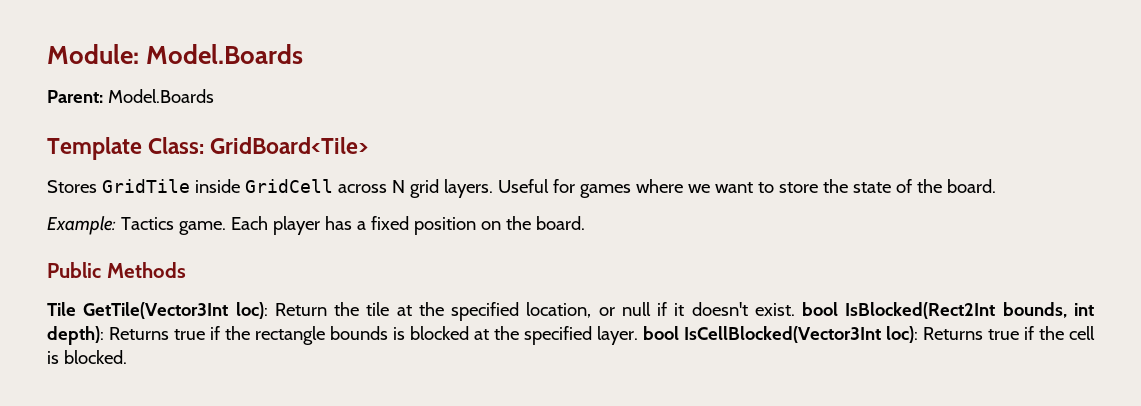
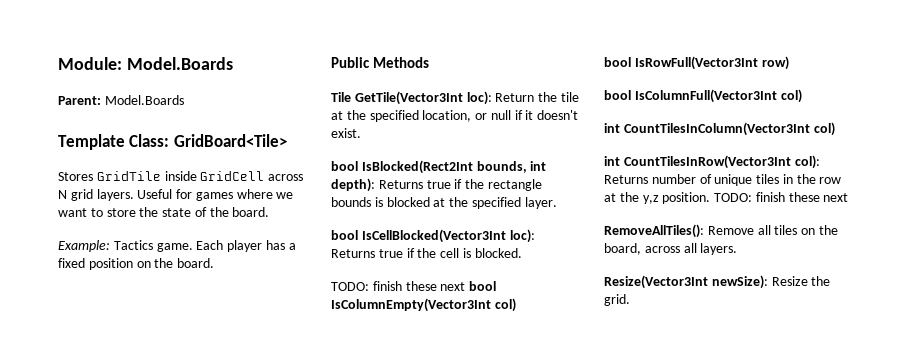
- Tile GetTile(Vector3Int loc): Return the tile at the specified location, or null if it doesn't exist. bool IsBlocked(Rect2Int bounds, int depth): Returns true if the rectangle bounds is blocked at the specified layer. bool IsCellBlocked(Vector3Int loc): Returns true if the cell is blocked.
+ Tile GetTile(Vector3Int loc): Return the tile at the specified location, or null if it doesn't exist.
+ bool IsBlocked(Rect2Int bounds, int depth): Returns true if the rectangle bounds is blocked at the specified layer.
+ bool IsCellBlocked(Vector3Int loc): Returns true if the cell is blocked.
+ TODO: finish these next bool IsColumnEmpty(Vector3Int col)
+ bool IsRowFull(Vector3Int row)
+ bool IsColumnFull(Vector3Int col)
+ int CountTilesInColumn(Vector3Int col)
+ int CountTilesInRow(Vector3Int col): Returns number of unique tiles in the row at the y,z position. TODO: finish these next
+ RemoveAllTiles(): Remove all tiles on the board, across all layers.
+ Resize(Vector3Int newSize): Resize the grid.

